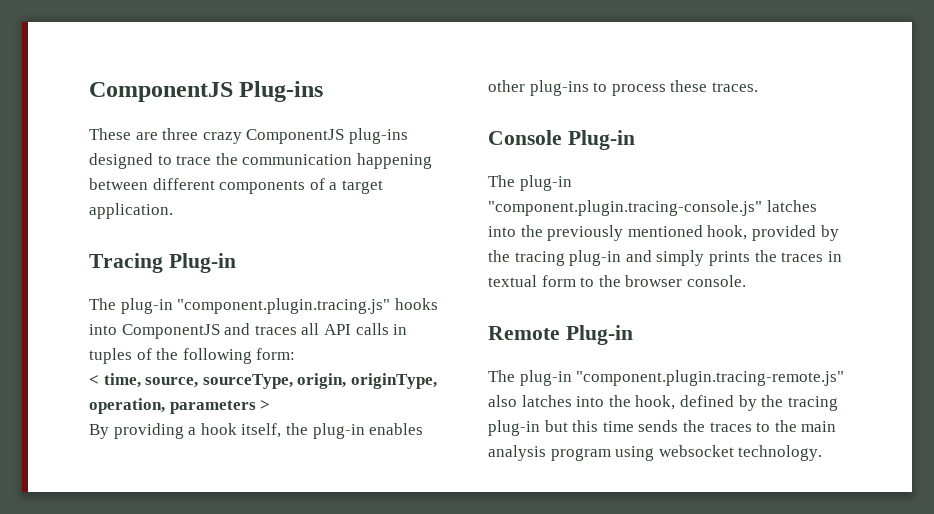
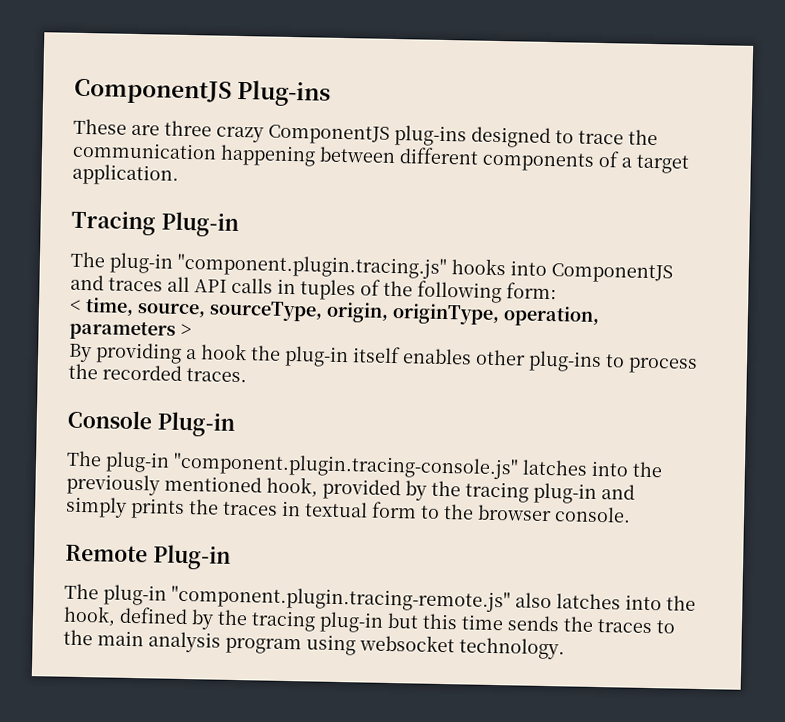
- By providing a hook itself, the plug-in enables other plug-ins to process these traces.
+ By providing a hook the plug-in itself enables other plug-ins to process the recorded traces.

